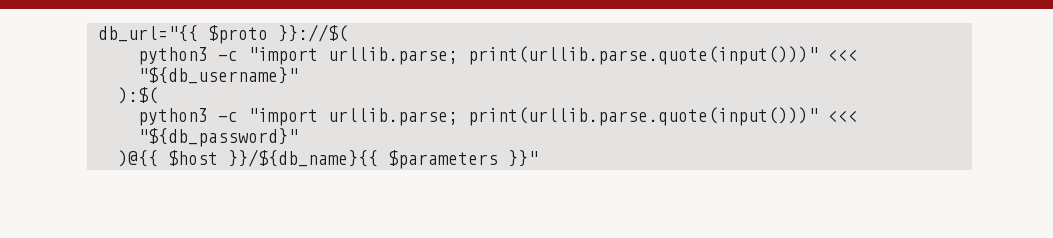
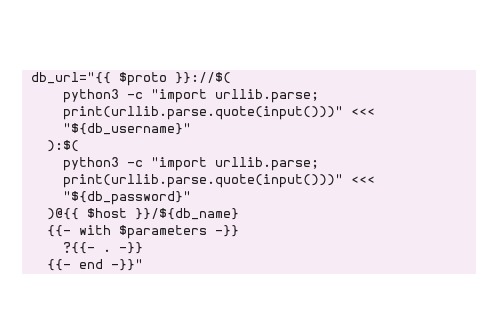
- )@{{ $host }}/${db_name}{{ $parameters }}"
+ )@{{ $host }}/${db_name}
+ {{- with $parameters -}}
+ ?{{- . -}}
+ {{- end -}}"

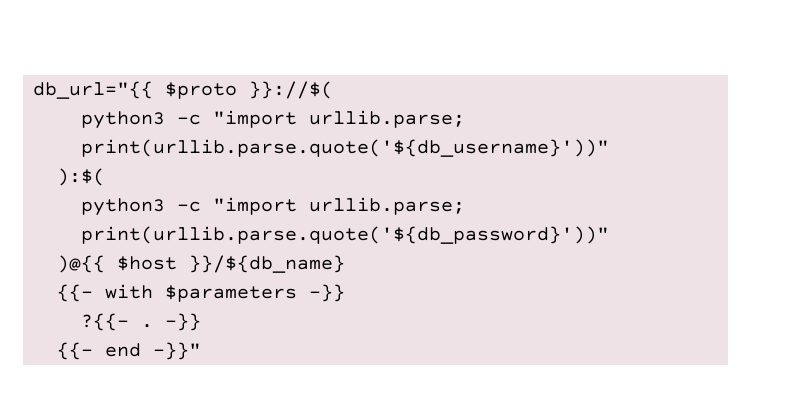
- python3 -c "import urllib.parse; print(urllib.parse.quote(input()))" <<< "${db_username}"
+ python3 -c "import urllib.parse; print(urllib.parse.quote('${db_username}'))"
- python3 -c "import urllib.parse; print(urllib.parse.quote(input()))" <<< "${db_password}"
+ python3 -c "import urllib.parse; print(urllib.parse.quote('${db_password}'))"

